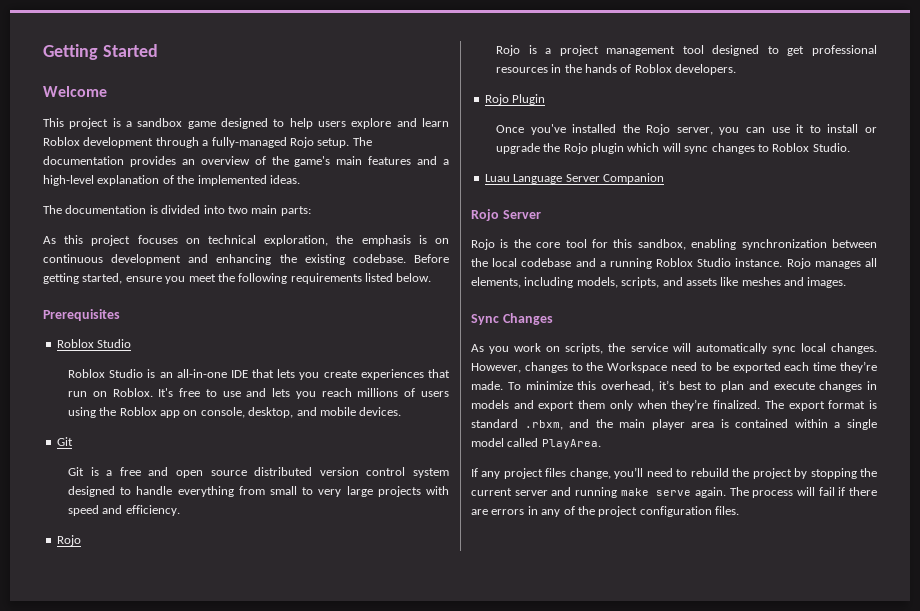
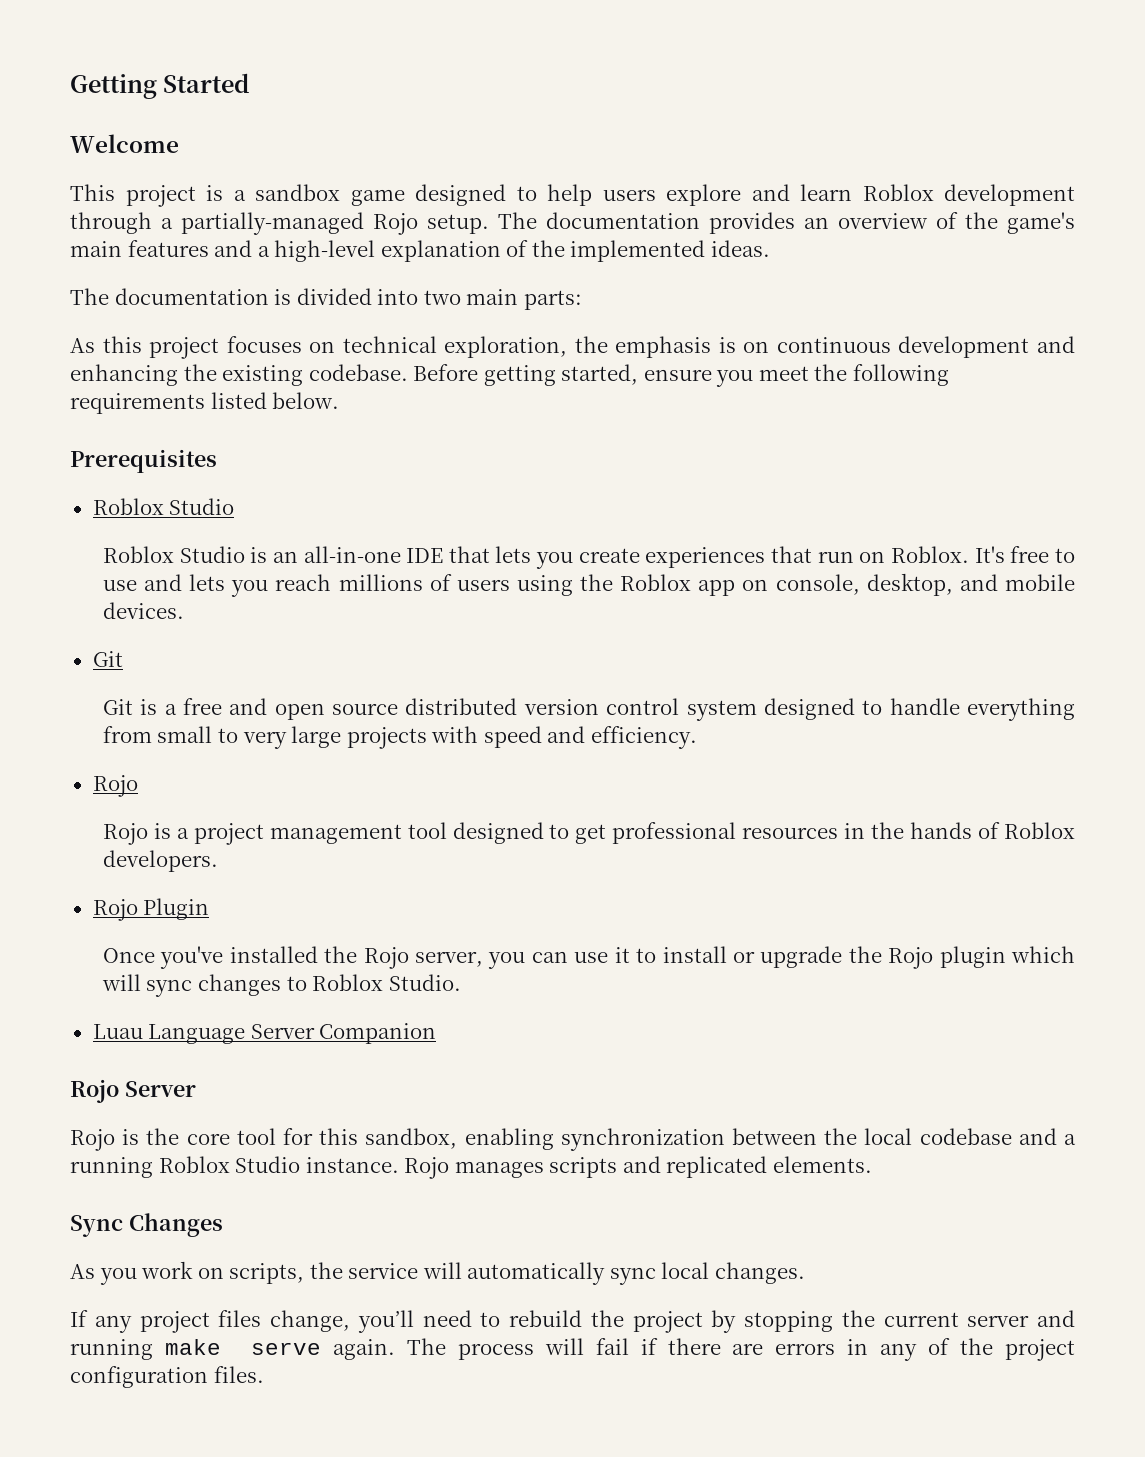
- This project is a sandbox game designed to help users explore and learn Roblox development through a fully-managed Rojo setup.
+ This project is a sandbox game designed to help users explore and learn Roblox development through a partially-managed Rojo setup.
- Rojo manages all elements, including models, scripts, and assets like meshes and images.
+ Rojo manages scripts and replicated elements.
- However, changes to the Workspace need to be exported each time they’re made. To minimize this overhead, it’s best to plan and execute changes in models and export them only when they’re finalized. The export format is standard .rbxm, and the main player area is contained within a single model called PlayArea.

